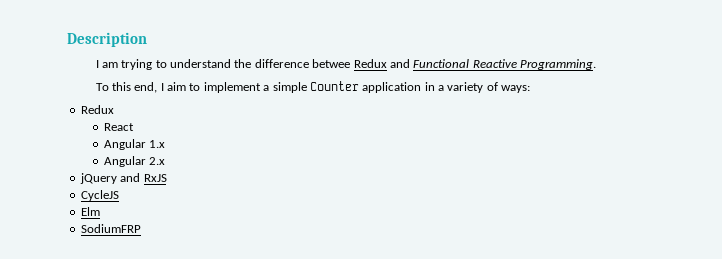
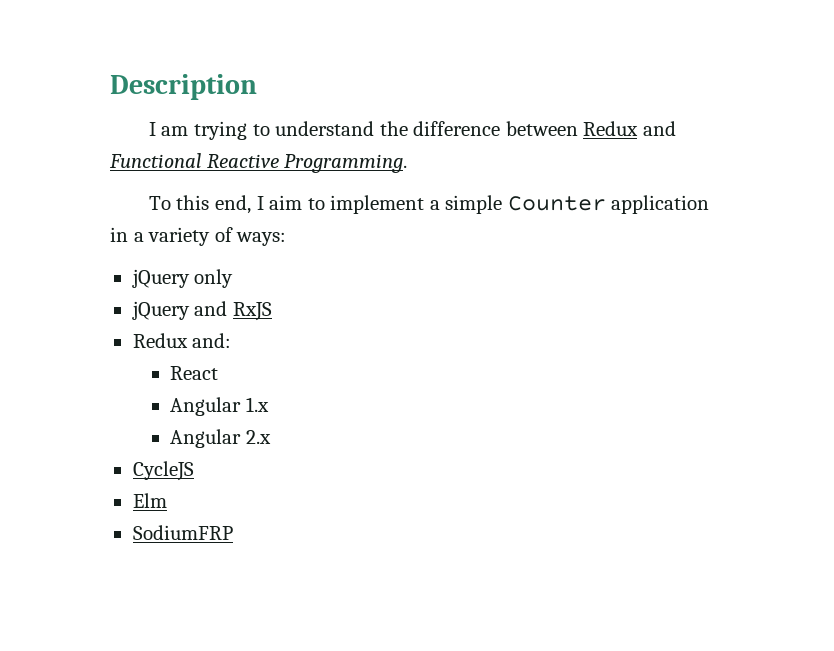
- I am trying to understand the difference betwee Redux and Functional Reactive Programming.
+ I am trying to understand the difference between Redux and Functional Reactive Programming.
  To this end, I aim to implement a simple Counter application in a variety of ways:
- Redux
+ jQuery only
+ jQuery and RxJS
+ Redux and:
- jQuery and RxJS

